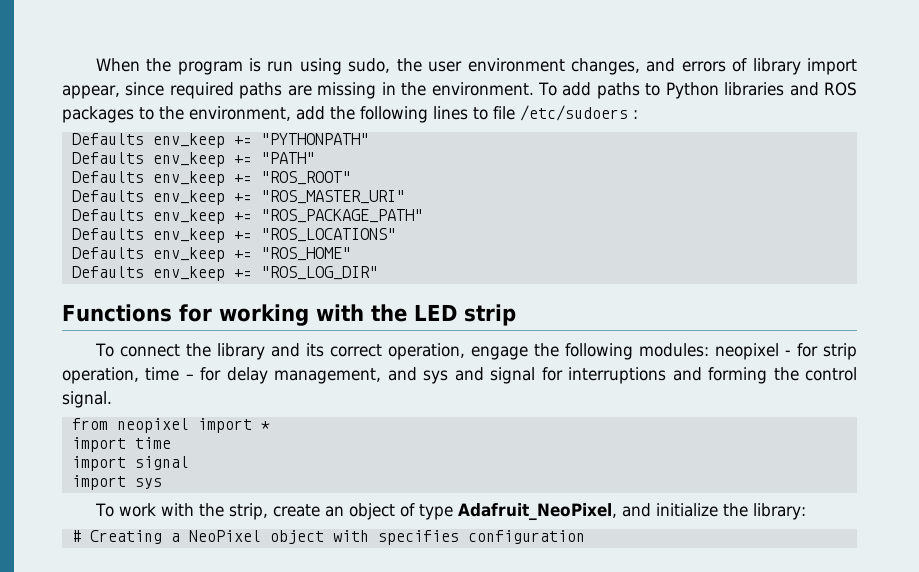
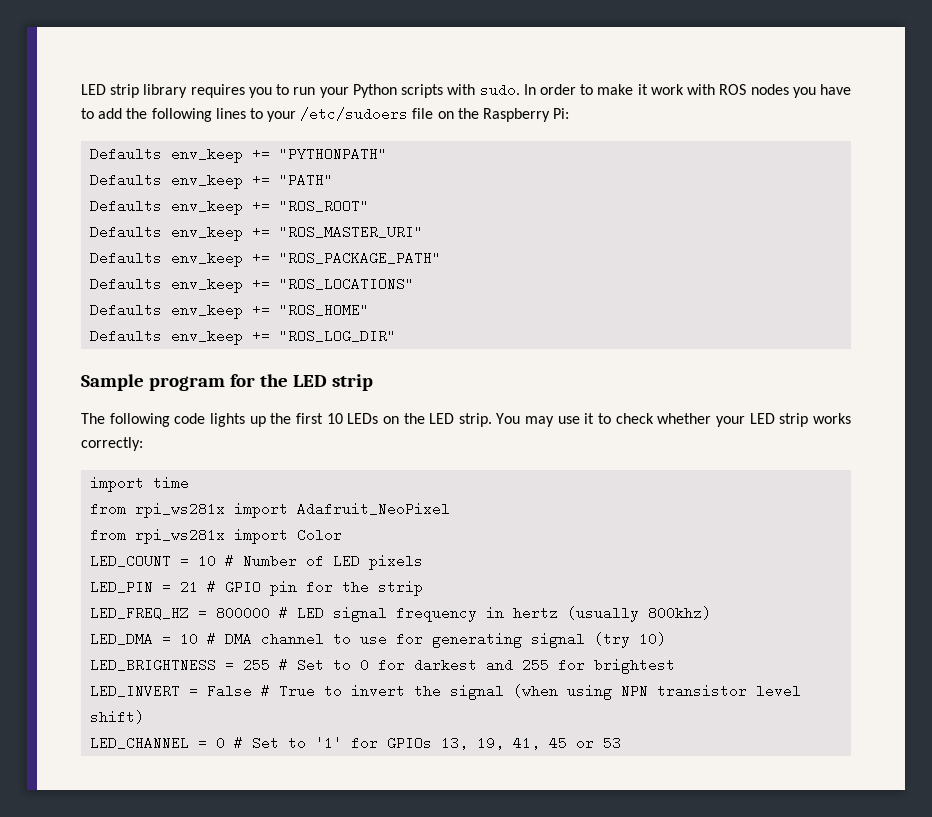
- When the program is run using sudo, the user environment changes, and errors of library import appear, since required paths are missing in the environment. To add paths to Python libraries and ROS packages to the environment, add the following lines to file /etc/sudoers :
+ LED strip library requires you to run your Python scripts with sudo. In order to make it work with ROS nodes you have to add the following lines to your /etc/sudoers file on the Raspberry Pi:
- Functions for working with the LED strip
+ Sample program for the LED strip
- To connect the library and its correct operation, engage the following modules: neopixel - for strip operation, time – for delay management, and sys and signal for interruptions and forming the control signal.
- from neopixel import *
+ The following code lights up the first 10 LEDs on the LED strip. You may use it to check whether your LED strip works correctly:
  import time
- import signal
- import sys
- To work with the strip, create an object of type Adafruit_NeoPixel, and initialize the library:
- # Creating a NeoPixel object with specifies configuration
+ from rpi_ws281x import Adafruit_NeoPixel
+ from rpi_ws281x import Color
+ LED_COUNT = 10 # Number of LED pixels
+ LED_PIN = 21 # GPIO pin for the strip
+ LED_FREQ_HZ = 800000 # LED signal frequency in hertz (usually 800khz)
+ LED_DMA = 10 # DMA channel to use for generating signal (try 10)
+ LED_BRIGHTNESS = 255 # Set to 0 for darkest and 255 for brightest
+ LED_INVERT = False # True to invert the signal (when using NPN transistor level shift)
+ LED_CHANNEL = 0 # Set to '1' for GPIOs 13, 19, 41, 45 or 53

